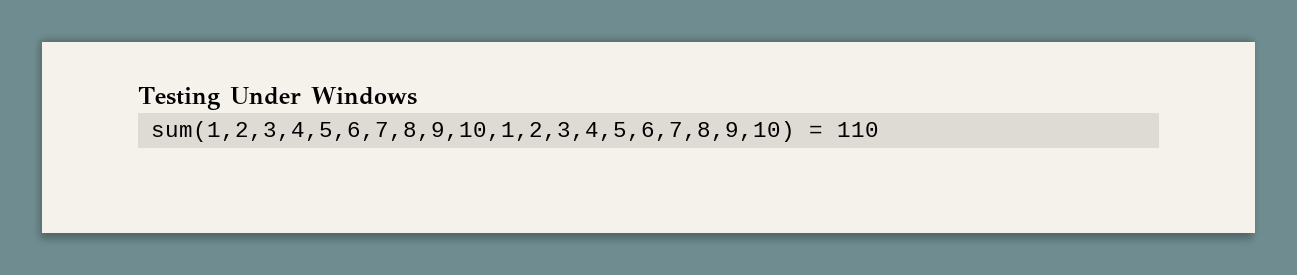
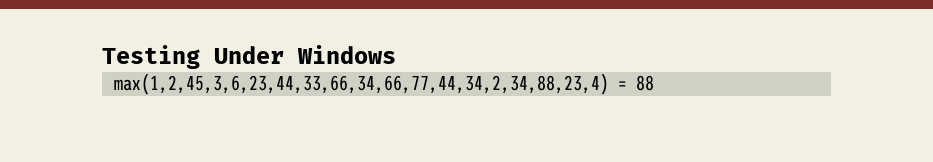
- sum(1,2,3,4,5,6,7,8,9,10,1,2,3,4,5,6,7,8,9,10) = 110
+ max(1,2,45,3,6,23,44,33,66,34,66,77,44,34,2,34,88,23,4) = 88

